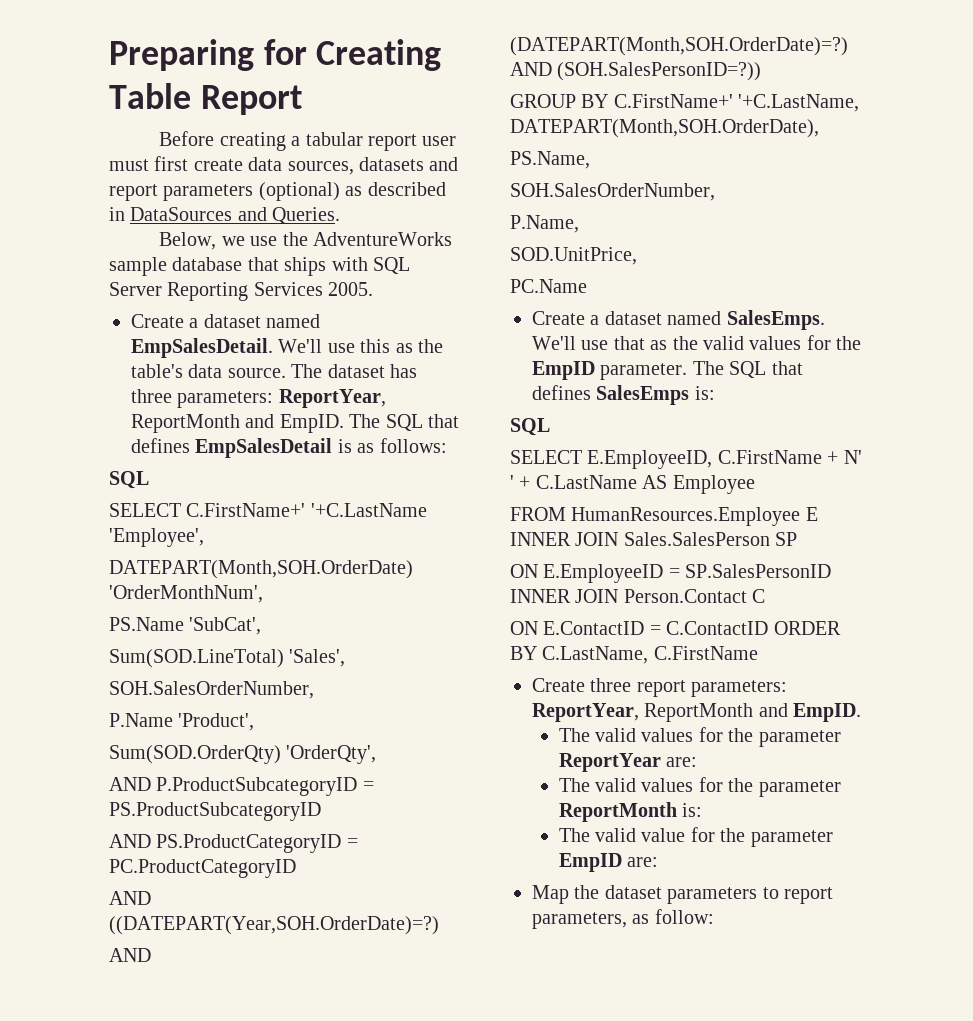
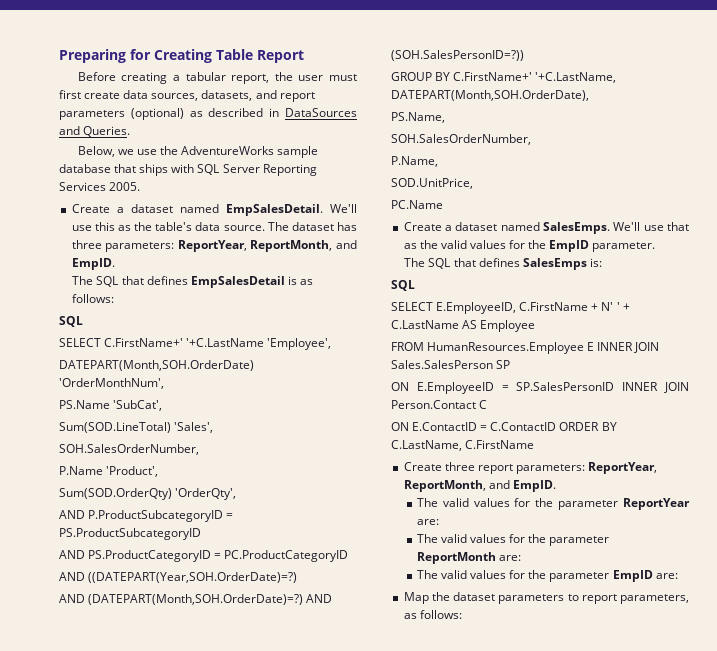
- Before creating a tabular report user must first create data sources, datasets and report parameters (optional) as described in DataSources and Queries.
+ Before creating a tabular report, the user must first create data sources, datasets, and report parameters (optional) as described in DataSources and Queries.
- The dataset has three parameters: ReportYear, ReportMonth and EmpID. The SQL that defines EmpSalesDetail is as follows:
+ The dataset has three parameters: ReportYear, ReportMonth, and EmpID.
+ The SQL that defines EmpSalesDetail is as follows:
- We'll use that as the valid values for the EmpID parameter. The SQL that defines SalesEmps is:
+ We'll use that as the valid values for the EmpID parameter.
+ The SQL that defines SalesEmps is:
- Create three report parameters: ReportYear, ReportMonth and EmpID.
+ Create three report parameters: ReportYear, ReportMonth, and EmpID.
- The valid values for the parameter ReportMonth is:
- The valid value for the parameter EmpID are:
+ The valid values for the parameter ReportMonth are:
+ The valid values for the parameter EmpID are:
- Map the dataset parameters to report parameters, as follow:
+ Map the dataset parameters to report parameters, as follows:

